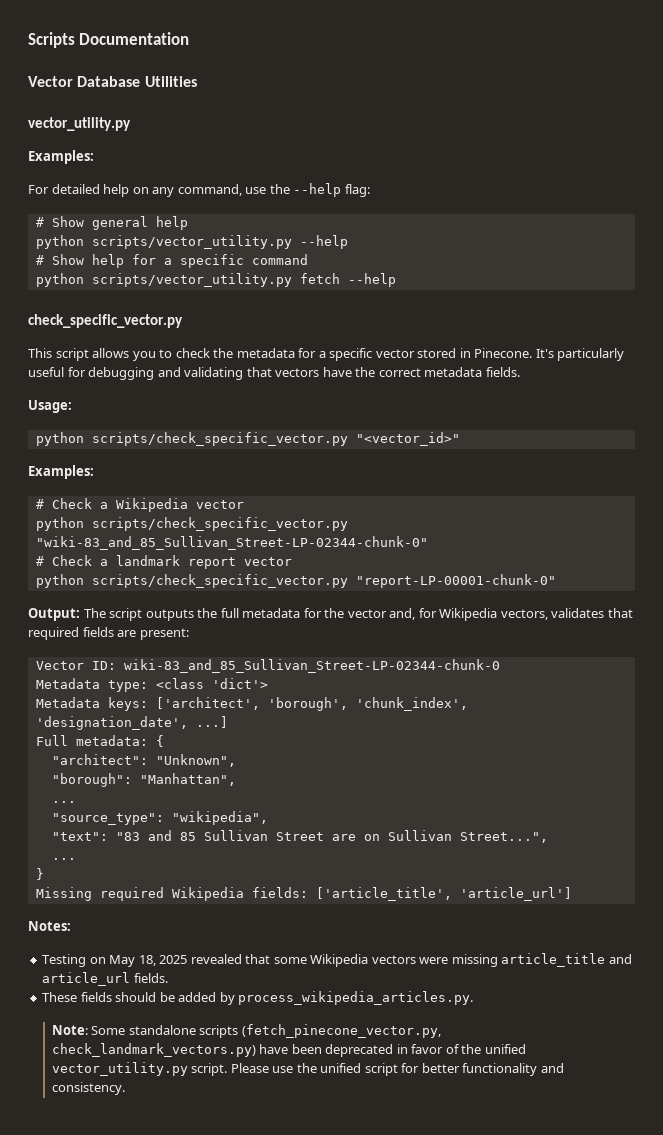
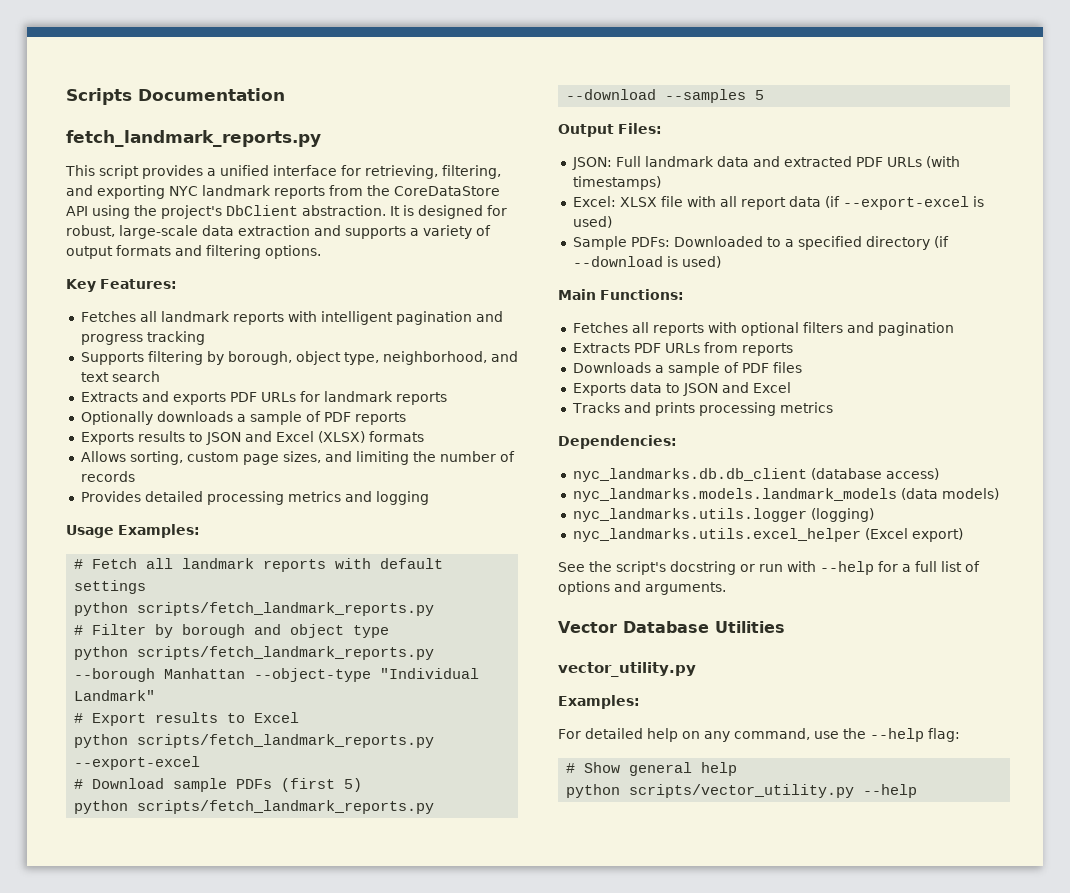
+ fetch_landmark_reports.py
+ This script provides a unified interface for retrieving, filtering, and exporting NYC landmark reports from the CoreDataStore API using the project's DbClient abstraction. It is designed for robust, large-scale data extraction and supports a variety of output formats and filtering options.
+ Key Features:
+ Fetches all landmark reports with intelligent pagination and progress tracking
+ Supports filtering by borough, object type, neighborhood, and text search
+ Extracts and exports PDF URLs for landmark reports
+ Optionally downloads a sample of PDF reports
+ Exports results to JSON and Excel (XLSX) formats
+ Allows sorting, custom page sizes, and limiting the number of records
+ Provides detailed processing metrics and logging
+ Usage Examples:
+ # Fetch all landmark reports with default settings
+ python scripts/fetch_landmark_reports.py
+ # Filter by borough and object type
+ python scripts/fetch_landmark_reports.py --borough Manhattan --object-type "Individual Landmark"
+ # Export results to Excel
+ python scripts/fetch_landmark_reports.py --export-excel
+ # Download sample PDFs (first 5)
+ python scripts/fetch_landmark_reports.py --download --samples 5
+ Output Files:
+ JSON: Full landmark data and extracted PDF URLs (with timestamps)
+ Excel: XLSX file with all report data (if --export-excel is used)
+ Sample PDFs: Downloaded to a specified directory (if --download is used)
+ Main Functions:
+ Fetches all reports with optional filters and pagination
+ Extracts PDF URLs from reports
+ Downloads a sample of PDF files
+ Exports data to JSON and Excel
+ Tracks and prints processing metrics
+ Dependencies:
+ nyc_landmarks.db.db_client (database access)
+ nyc_landmarks.models.landmark_models (data models)
+ nyc_landmarks.utils.logger (logging)
+ nyc_landmarks.utils.excel_helper (Excel export)
+ See the script's docstring or run with --help for a full list of options and arguments.
- # Show help for a specific command
- python scripts/vector_utility.py fetch --help
- check_specific_vector.py
- This script allows you to check the metadata for a specific vector stored in Pinecone. It's particularly useful for debugging and validating that vectors have the correct metadata fields.
- Usage:
- python scripts/check_specific_vector.py "<vector_id>"
- Examples:
- # Check a Wikipedia vector
- python scripts/check_specific_vector.py "wiki-83_and_85_Sullivan_Street-LP-02344-chunk-0"
- # Check a landmark report vector
- python scripts/check_specific_vector.py "report-LP-00001-chunk-0"
- Output: The script outputs the full metadata for the vector and, for Wikipedia vectors, validates that required fields are present:
- Vector ID: wiki-83_and_85_Sullivan_Street-LP-02344-chunk-0
- Metadata type: <class 'dict'>
- Metadata keys: ['architect', 'borough', 'chunk_index', 'designation_date', ...]
- Full metadata: {
- "architect": "Unknown",
- "borough": "Manhattan",
- ...
- "source_type": "wikipedia",
- "text": "83 and 85 Sullivan Street are on Sullivan Street...",
- ...
- }
- Missing required Wikipedia fields: ['article_title', 'article_url']
- Notes:
- Testing on May 18, 2025 revealed that some Wikipedia vectors were missing article_title and article_url fields.
- These fields should be added by process_wikipedia_articles.py.
- Note: Some standalone scripts (fetch_pinecone_vector.py, check_landmark_vectors.py) have been deprecated in favor of the unified vector_utility.py script. Please use the unified script for better functionality and consistency.

